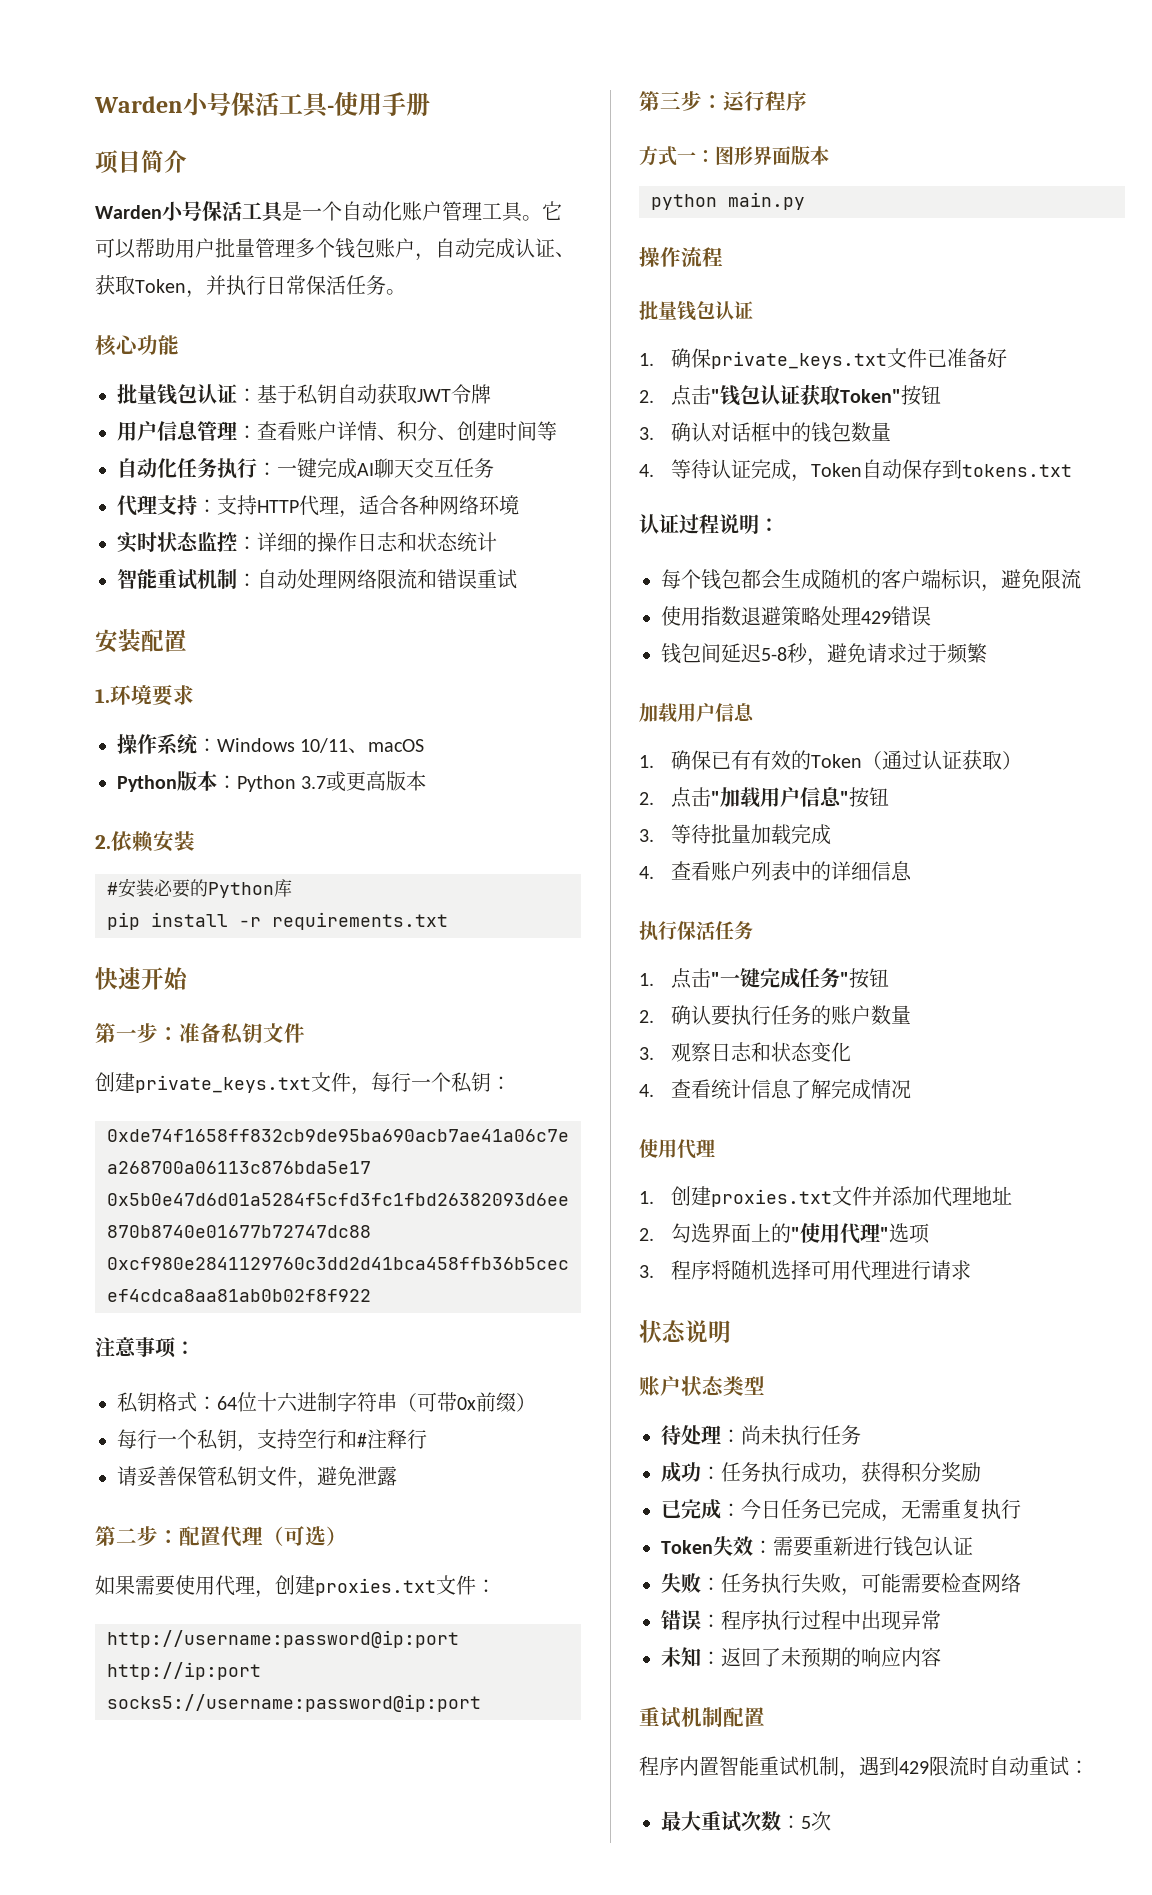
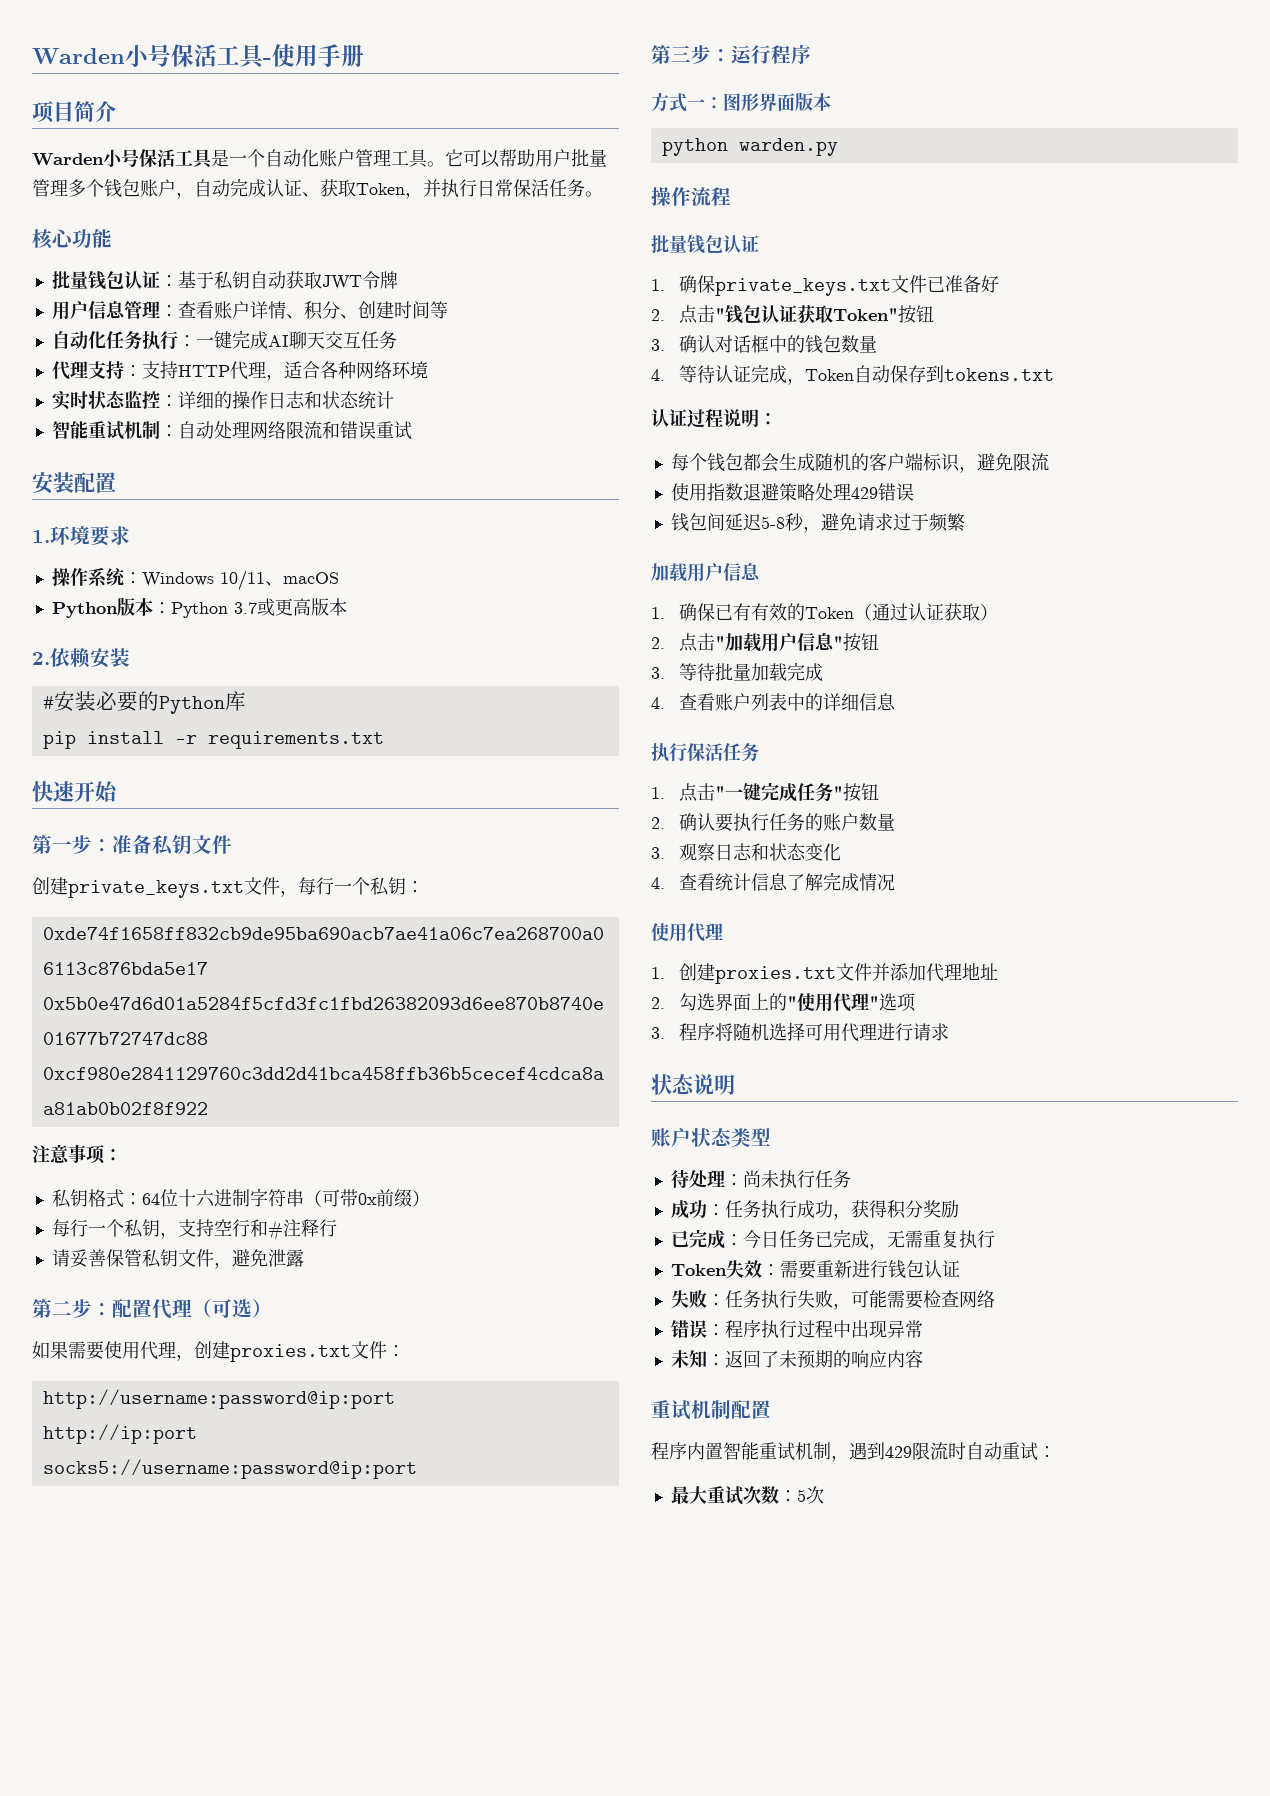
- python main.py
+ python warden.py

